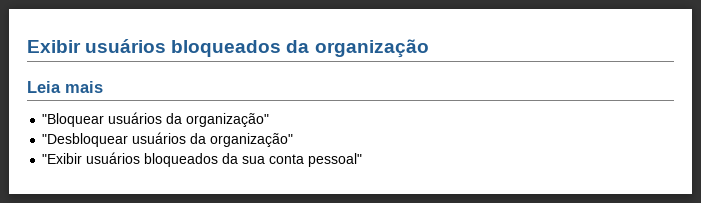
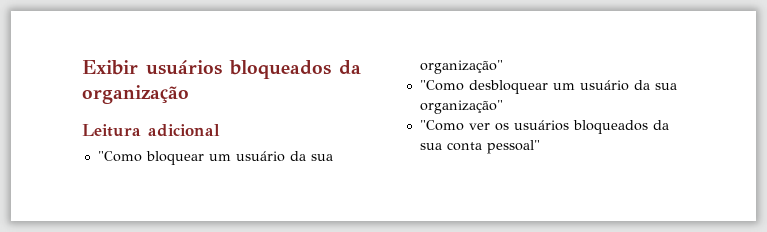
- Leia mais
- "Bloquear usuários da organização"
- "Desbloquear usuários da organização"
- "Exibir usuários bloqueados da sua conta pessoal"
+ Leitura adicional
+ "Como bloquear um usuário da sua organização"
+ "Como desbloquear um usuário da sua organização"
+ "Como ver os usuários bloqueados da sua conta pessoal"

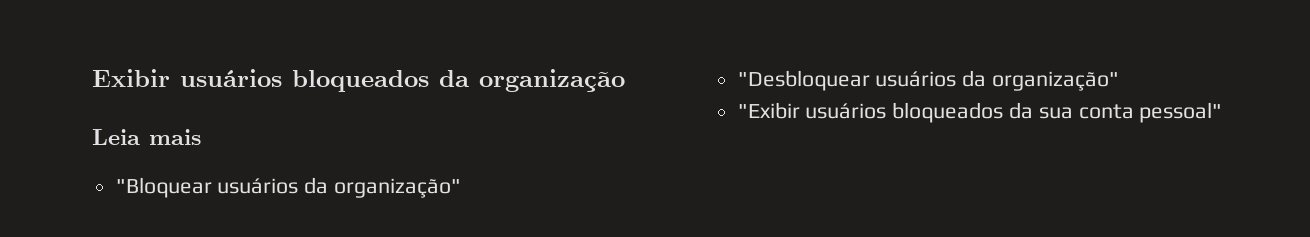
- Leitura adicional
- "Como bloquear um usuário da sua organização"
- "Como desbloquear um usuário da sua organização"
- "Como ver os usuários bloqueados da sua conta pessoal"
+ Leia mais
+ "Bloquear usuários da organização"
+ "Desbloquear usuários da organização"
+ "Exibir usuários bloqueados da sua conta pessoal"

